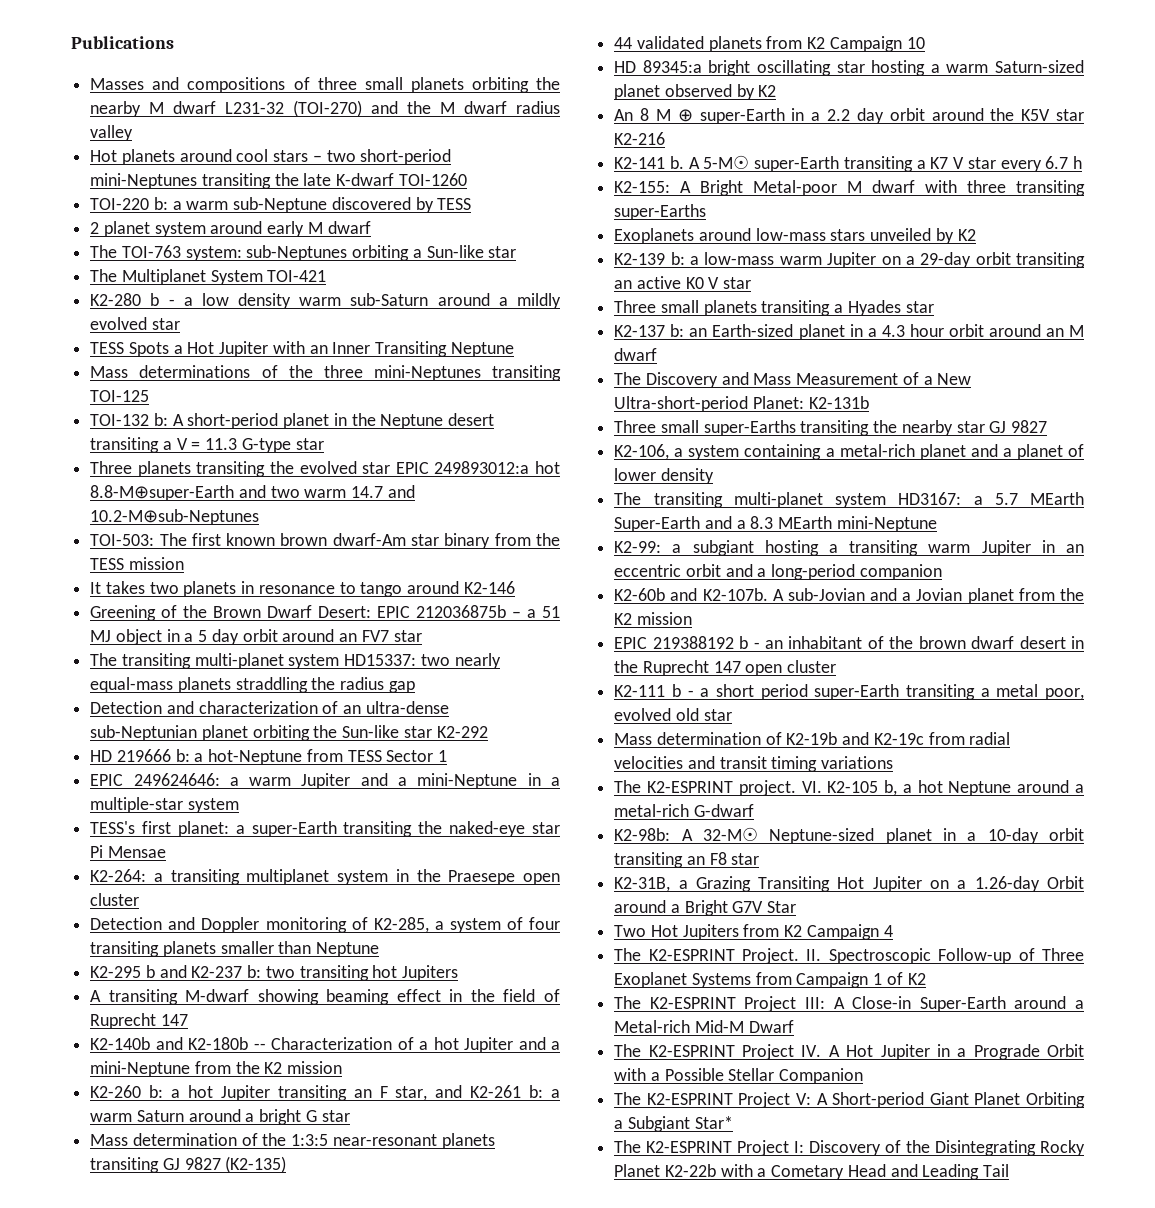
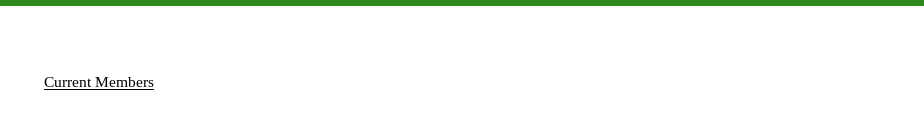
- Publications
- Masses and compositions of three small planets orbiting the nearby M dwarf L231-32 (TOI-270) and the M dwarf radius valley
- Hot planets around cool stars – two short-period mini-Neptunes transiting the late K-dwarf TOI-1260
- TOI-220 b: a warm sub-Neptune discovered by TESS
- 2 planet system around early M dwarf
- The TOI-763 system: sub-Neptunes orbiting a Sun-like star
- The Multiplanet System TOI-421
- K2-280 b - a low density warm sub-Saturn around a mildly evolved star
- TESS Spots a Hot Jupiter with an Inner Transiting Neptune
- Mass determinations of the three mini-Neptunes transiting TOI-125
- TOI-132 b: A short-period planet in the Neptune desert transiting a V = 11.3 G-type star
- Three planets transiting the evolved star EPIC 249893012:a hot 8.8-M⊕super-Earth and two warm 14.7 and 10.2-M⊕sub-Neptunes
- TOI-503: The first known brown dwarf-Am star binary from the TESS mission
- It takes two planets in resonance to tango around K2-146
- Greening of the Brown Dwarf Desert: EPIC 212036875b – a 51 MJ object in a 5 day orbit around an FV7 star
- The transiting multi-planet system HD15337: two nearly equal-mass planets straddling the radius gap
- Detection and characterization of an ultra-dense sub-Neptunian planet orbiting the Sun-like star K2-292
- HD 219666 b: a hot-Neptune from TESS Sector 1
- EPIC 249624646: a warm Jupiter and a mini-Neptune in a multiple-star system
- TESS's first planet: a super-Earth transiting the naked-eye star Pi Mensae
- K2-264: a transiting multiplanet system in the Praesepe open cluster
- Detection and Doppler monitoring of K2-285, a system of four transiting planets smaller than Neptune
- K2-295 b and K2-237 b: two transiting hot Jupiters
- A transiting M-dwarf showing beaming effect in the field of Ruprecht 147
- K2-140b and K2-180b -- Characterization of a hot Jupiter and a mini-Neptune from the K2 mission
- K2-260 b: a hot Jupiter transiting an F star, and K2-261 b: a warm Saturn around a bright G star
- Mass determination of the 1:3:5 near-resonant planets transiting GJ 9827 (K2-135)
- 44 validated planets from K2 Campaign 10
- HD 89345:a bright oscillating star hosting a warm Saturn-sized planet observed by K2
- An 8 M ⊕ super-Earth in a 2.2 day orbit around the K5V star K2-216
- K2-141 b. A 5-M☉ super-Earth transiting a K7 V star every 6.7 h
- K2-155: A Bright Metal-poor M dwarf with three transiting super-Earths
- Exoplanets around low-mass stars unveiled by K2
- K2-139 b: a low-mass warm Jupiter on a 29-day orbit transiting an active K0 V star
- Three small planets transiting a Hyades star
- K2-137 b: an Earth-sized planet in a 4.3 hour orbit around an M dwarf
- The Discovery and Mass Measurement of a New Ultra-short-period Planet: K2-131b
- Three small super-Earths transiting the nearby star GJ 9827
- K2-106, a system containing a metal-rich planet and a planet of lower density
- The transiting multi-planet system HD3167: a 5.7 MEarth Super-Earth and a 8.3 MEarth mini-Neptune
- K2-99: a subgiant hosting a transiting warm Jupiter in an eccentric orbit and a long-period companion
- K2-60b and K2-107b. A sub-Jovian and a Jovian planet from the K2 mission
- EPIC 219388192 b - an inhabitant of the brown dwarf desert in the Ruprecht 147 open cluster
- K2-111 b - a short period super-Earth transiting a metal poor, evolved old star
- Mass determination of K2-19b and K2-19c from radial velocities and transit timing variations
- The K2-ESPRINT project. VI. K2-105 b, a hot Neptune around a metal-rich G-dwarf
- K2-98b: A 32-M☉ Neptune-sized planet in a 10-day orbit transiting an F8 star
- K2-31B, a Grazing Transiting Hot Jupiter on a 1.26-day Orbit around a Bright G7V Star
- Two Hot Jupiters from K2 Campaign 4
- The K2-ESPRINT Project. II. Spectroscopic Follow-up of Three Exoplanet Systems from Campaign 1 of K2
- The K2-ESPRINT Project III: A Close-in Super-Earth around a Metal-rich Mid-M Dwarf
- The K2-ESPRINT Project IV. A Hot Jupiter in a Prograde Orbit with a Possible Stellar Companion
- The K2-ESPRINT Project V: A Short-period Giant Planet Orbiting a Subgiant Star*
- The K2-ESPRINT Project I: Discovery of the Disintegrating Rocky Planet K2-22b with a Cometary Head and Leading Tail
+ Current Members

